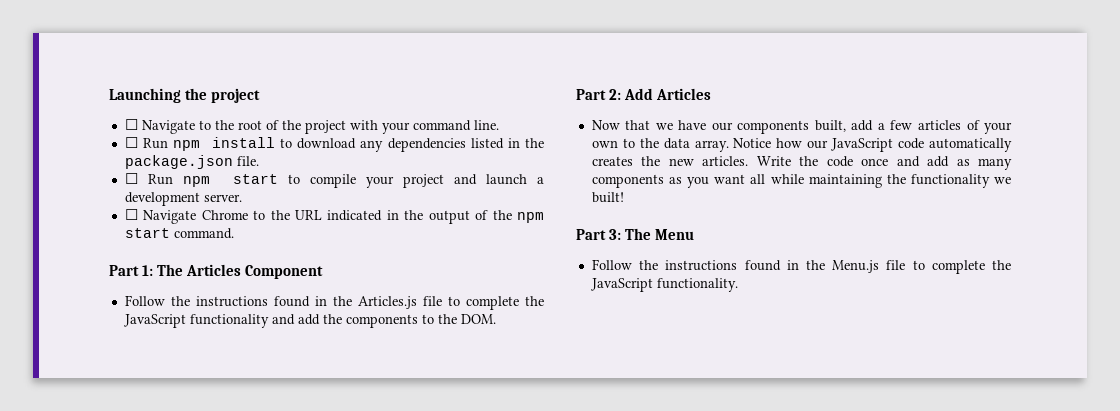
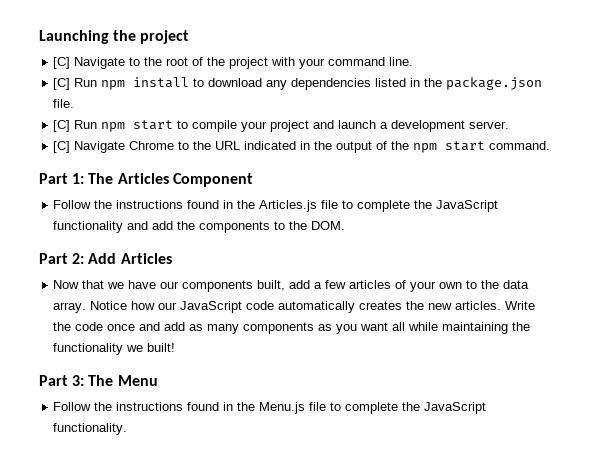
- ☐ Navigate to the root of the project with your command line.
+ [C] Navigate to the root of the project with your command line.
- ☐ Run npm install to download any dependencies listed in the package.json file.
+ [C] Run npm install to download any dependencies listed in the package.json file.
- ☐ Run npm start to compile your project and launch a development server.
+ [C] Run npm start to compile your project and launch a development server.
- ☐ Navigate Chrome to the URL indicated in the output of the npm start command.
+ [C] Navigate Chrome to the URL indicated in the output of the npm start command.

